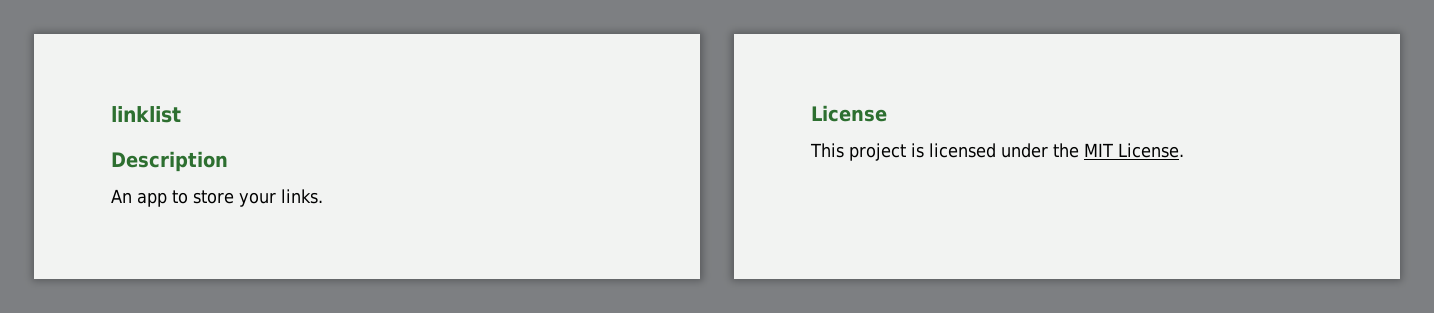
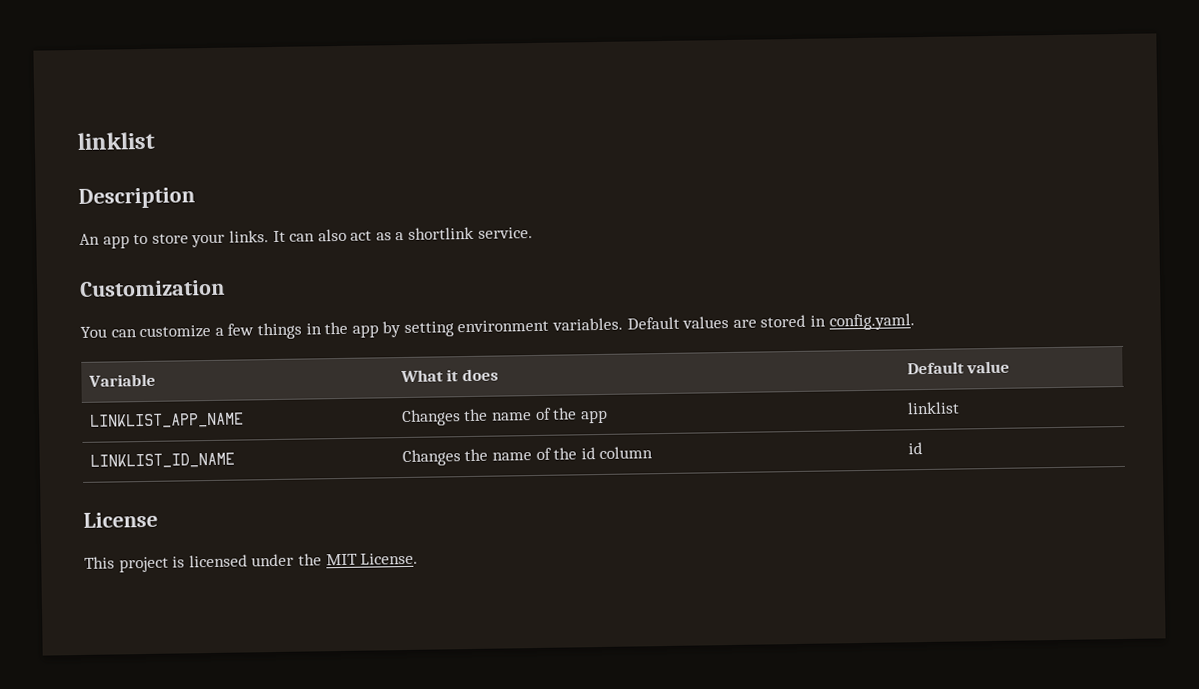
+ It can also act as a shortlink service.
+ Customization
+ You can customize a few things in the app by setting environment variables. Default values are stored in config.yaml.
+ Variable | What it does | Default value
+ LINKLIST_APP_NAME | Changes the name of the app | linklist
+ LINKLIST_ID_NAME | Changes the name of the id column | id

